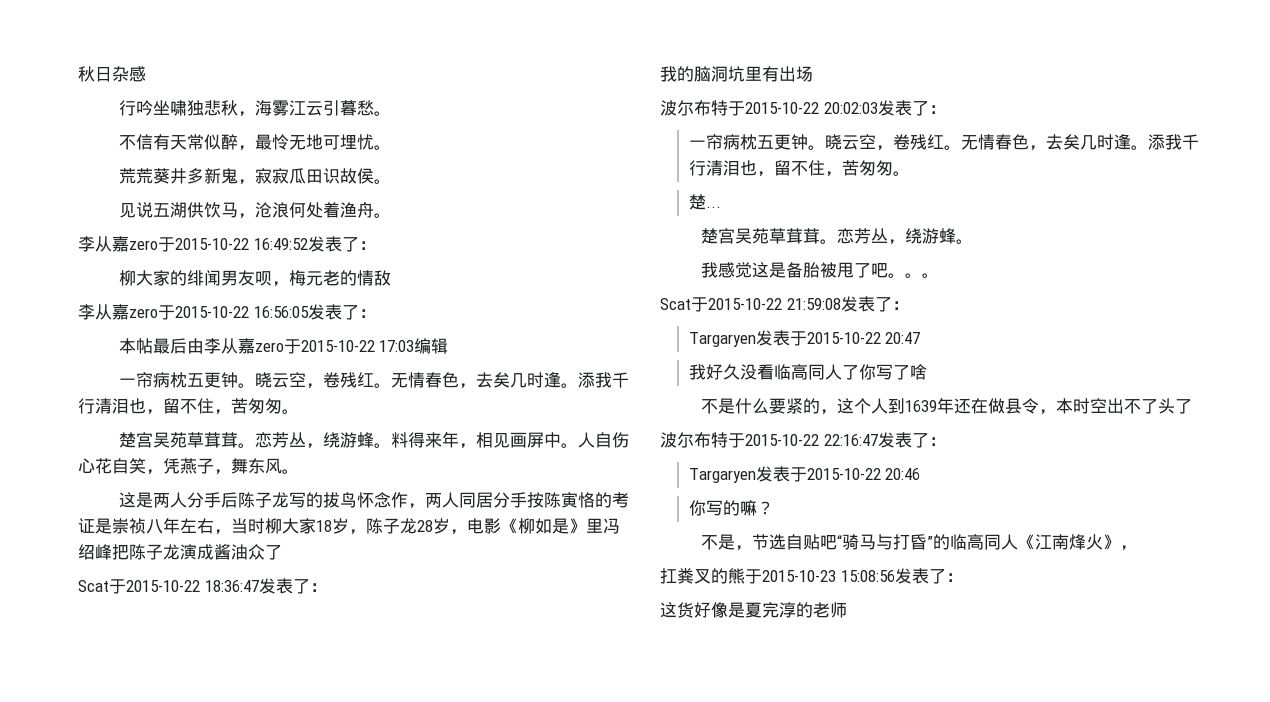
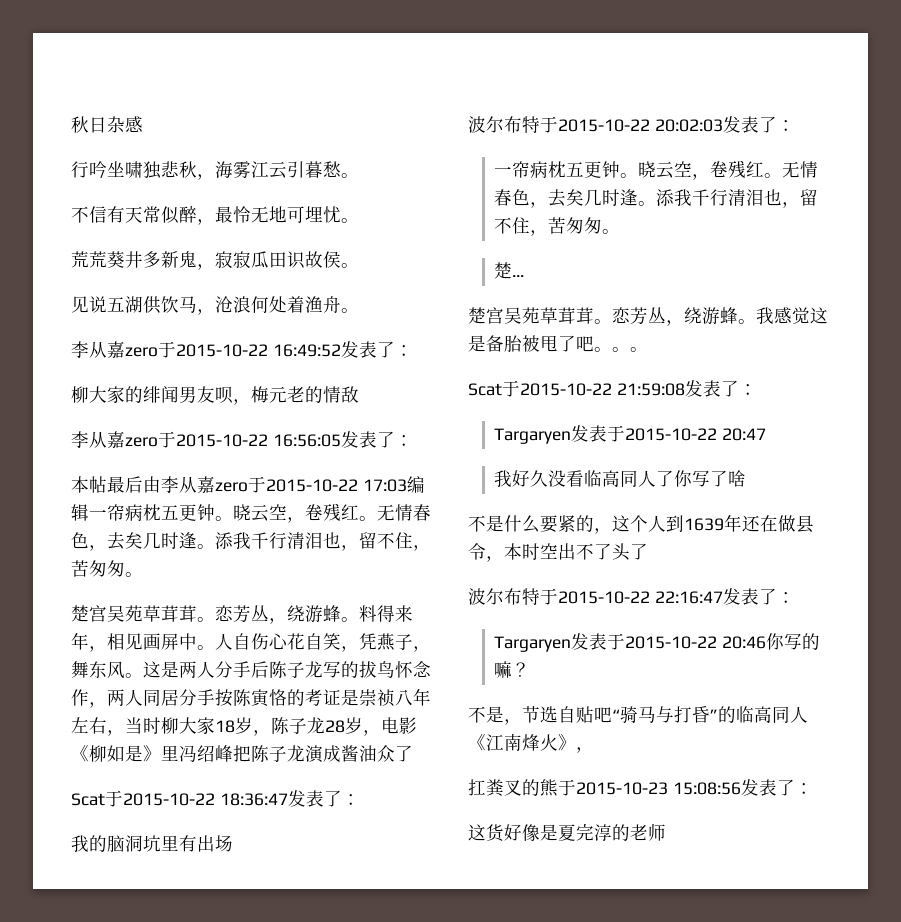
- 本帖最后由李从嘉zero于2015-10-22 17:03编辑
- 一帘病枕五更钟。
+ 本帖最后由李从嘉zero于2015-10-22 17:03编辑一帘病枕五更钟。
- 人自伤心花自笑，凭燕子，舞东风。
- 这是两人分手后陈子龙写的拔鸟怀念作，两人同居分手按陈寅恪的考证是崇祯八年左右，当时柳大家18岁，陈子龙28岁，电影《柳如是》里冯绍峰把陈子龙演成酱油众了
+ 人自伤心花自笑，凭燕子，舞东风。这是两人分手后陈子龙写的拔鸟怀念作，两人同居分手按陈寅恪的考证是崇祯八年左右，当时柳大家18岁，陈子龙28岁，电影《柳如是》里冯绍峰把陈子龙演成酱油众了
  楚...
- 楚宫吴苑草茸茸。恋芳丛，绕游蜂。
- 我感觉这是备胎被甩了吧。
+ 楚宫吴苑草茸茸。恋芳丛，绕游蜂。我感觉这是备胎被甩了吧。
- Targaryen发表于2015-10-22 20:46
- 你写的嘛？
+ Targaryen发表于2015-10-22 20:46你写的嘛？

